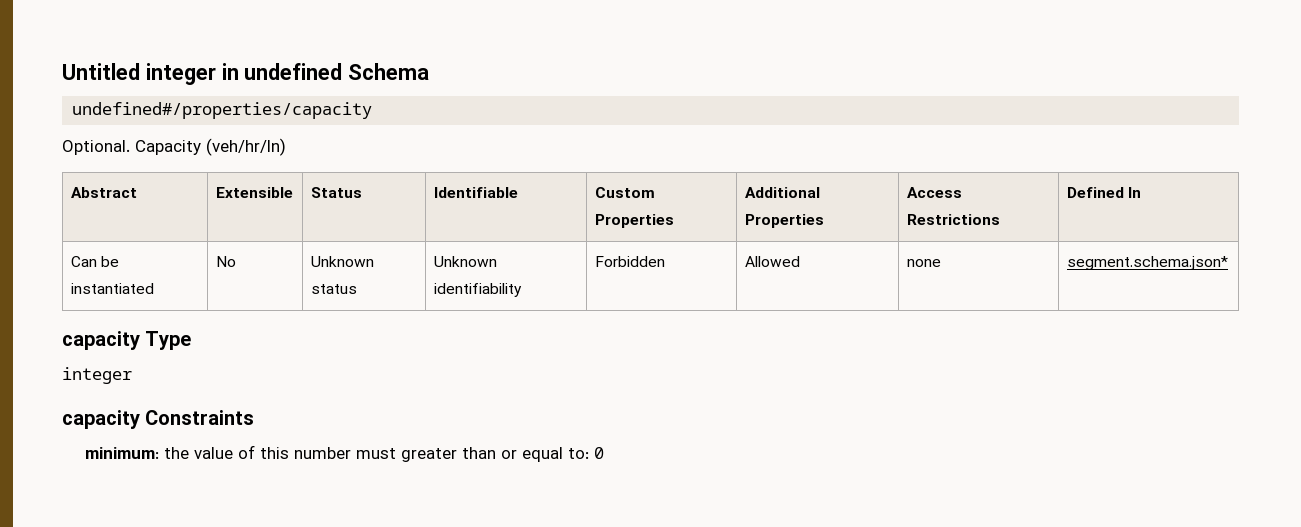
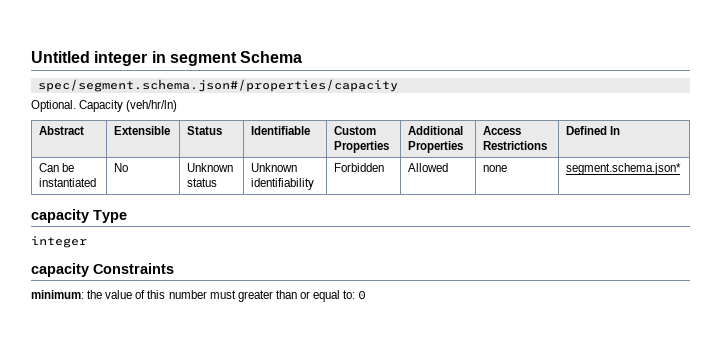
- Untitled integer in undefined Schema
+ Untitled integer in segment Schema
- undefined#/properties/capacity
+ spec/segment.schema.json#/properties/capacity

